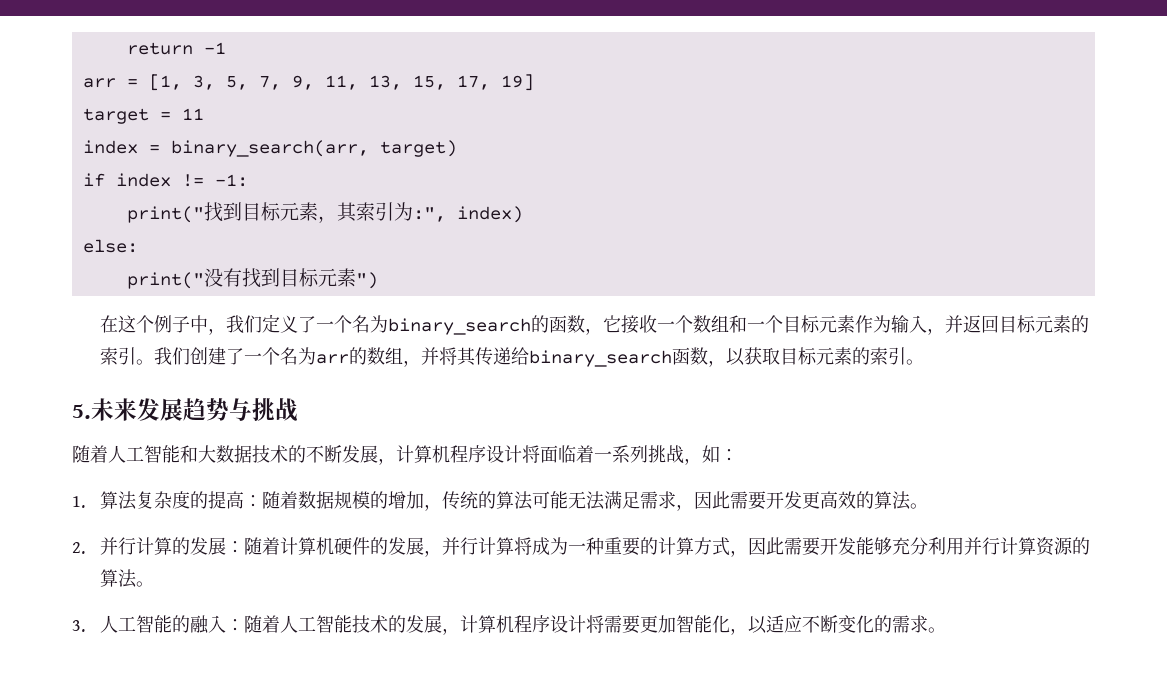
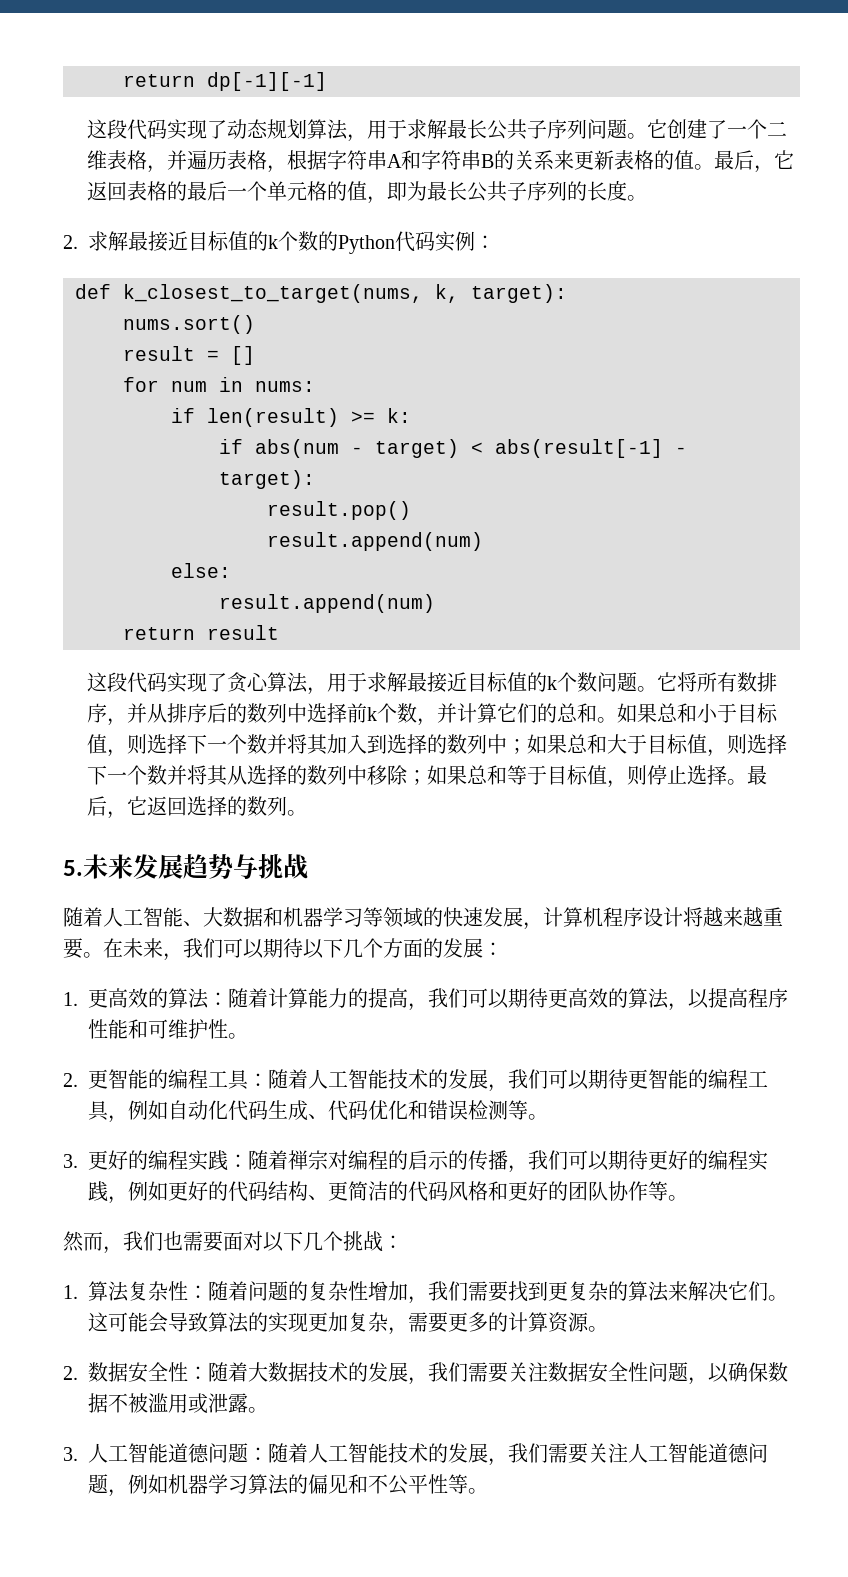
- return -1
- arr = [1, 3, 5, 7, 9, 11, 13, 15, 17, 19]
- target = 11
- index = binary_search(arr, target)
- if index != -1:
- print("找到目标元素，其索引为:", index)
+ return dp[-1][-1]
+ 这段代码实现了动态规划算法，用于求解最长公共子序列问题。它创建了一个二维表格，并遍历表格，根据字符串A和字符串B的关系来更新表格的值。最后，它返回表格的最后一个单元格的值，即为最长公共子序列的长度。
+ 2.求解最接近目标值的k个数的Python代码实例：
+ def k_closest_to_target(nums, k, target):
+ nums.sort()
+ result = []
+ for num in nums:
+ if len(result) >= k:
+ if abs(num - target) < abs(result[-1] - target):
+ result.pop()
+ result.append(num)
  else:
- print("没有找到目标元素")
- 在这个例子中，我们定义了一个名为binary_search的函数，它接收一个数组和一个目标元素作为输入，并返回目标元素的索引。我们创建了一个名为arr的数组，并将其传递给binary_search函数，以获取目标元素的索引。
+ result.append(num)
+ return result
+ 这段代码实现了贪心算法，用于求解最接近目标值的k个数问题。它将所有数排序，并从排序后的数列中选择前k个数，并计算它们的总和。如果总和小于目标值，则选择下一个数并将其加入到选择的数列中；如果总和大于目标值，则选择下一个数并将其从选择的数列中移除；如果总和等于目标值，则停止选择。最后，它返回选择的数列。
- 随着人工智能和大数据技术的不断发展，计算机程序设计将面临着一系列挑战，如：
- 1.算法复杂度的提高：随着数据规模的增加，传统的算法可能无法满足需求，因此需要开发更高效的算法。
- 2.并行计算的发展：随着计算机硬件的发展，并行计算将成为一种重要的计算方式，因此需要开发能够充分利用并行计算资源的算法。
- 3.人工智能的融入：随着人工智能技术的发展，计算机程序设计将需要更加智能化，以适应不断变化的需求。
+ 随着人工智能、大数据和机器学习等领域的快速发展，计算机程序设计将越来越重要。在未来，我们可以期待以下几个方面的发展：
+ 1.更高效的算法：随着计算能力的提高，我们可以期待更高效的算法，以提高程序性能和可维护性。
+ 2.更智能的编程工具：随着人工智能技术的发展，我们可以期待更智能的编程工具，例如自动化代码生成、代码优化和错误检测等。
+ 3.更好的编程实践：随着禅宗对编程的启示的传播，我们可以期待更好的编程实践，例如更好的代码结构、更简洁的代码风格和更好的团队协作等。
+ 然而，我们也需要面对以下几个挑战：
+ 1.算法复杂性：随着问题的复杂性增加，我们需要找到更复杂的算法来解决它们。这可能会导致算法的实现更加复杂，需要更多的计算资源。
+ 2.数据安全性：随着大数据技术的发展，我们需要关注数据安全性问题，以确保数据不被滥用或泄露。
+ 3.人工智能道德问题：随着人工智能技术的发展，我们需要关注人工智能道德问题，例如机器学习算法的偏见和不公平性等。

